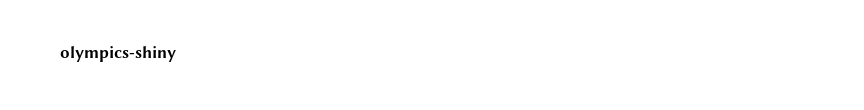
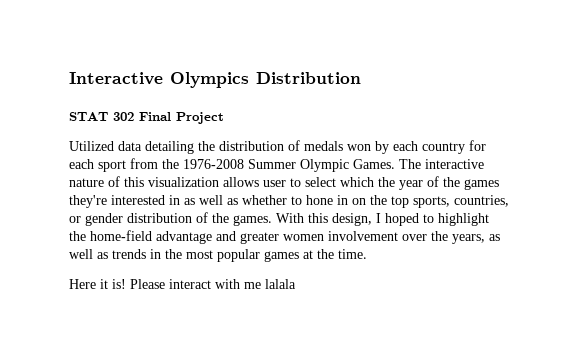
- olympics-shiny
+ Interactive Olympics Distribution
+ STAT 302 Final Project
+ Utilized data detailing the distribution of medals won by each country for each sport from the 1976-2008 Summer Olympic Games. The interactive nature of this visualization allows user to select which the year of the games they're interested in as well as whether to hone in on the top sports, countries, or gender distribution of the games. With this design, I hoped to highlight the home-field advantage and greater women involvement over the years, as well as trends in the most popular games at the time.
+ Here it is! Please interact with me lalala

